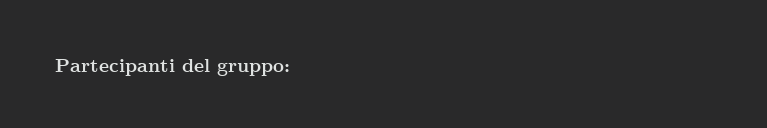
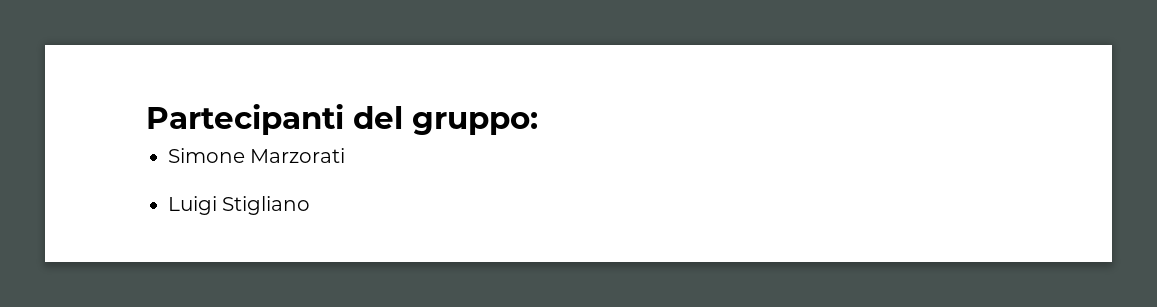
+ Simone Marzorati
+ Luigi Stigliano

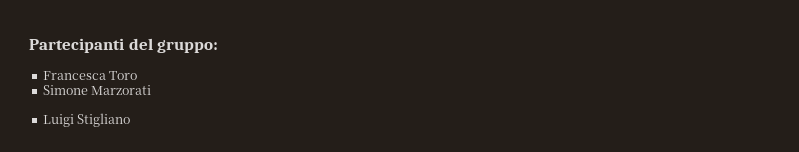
+ Francesca Toro

